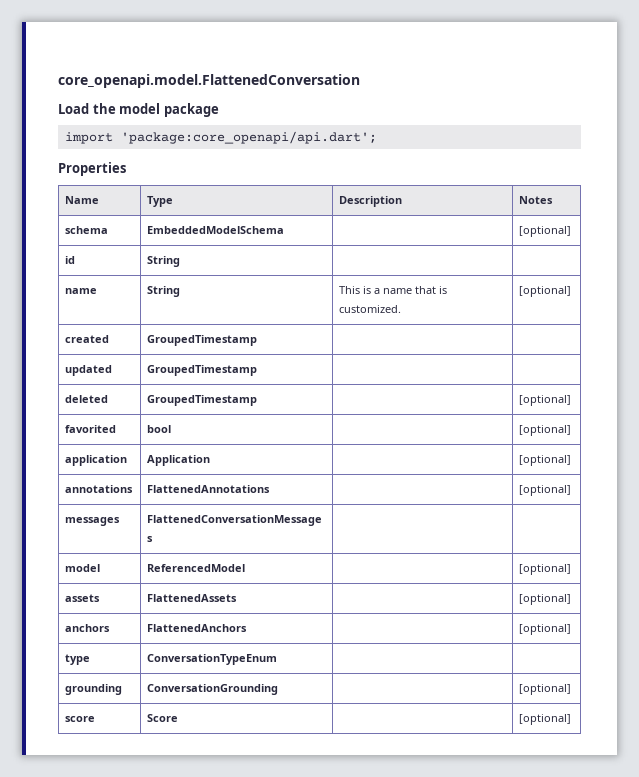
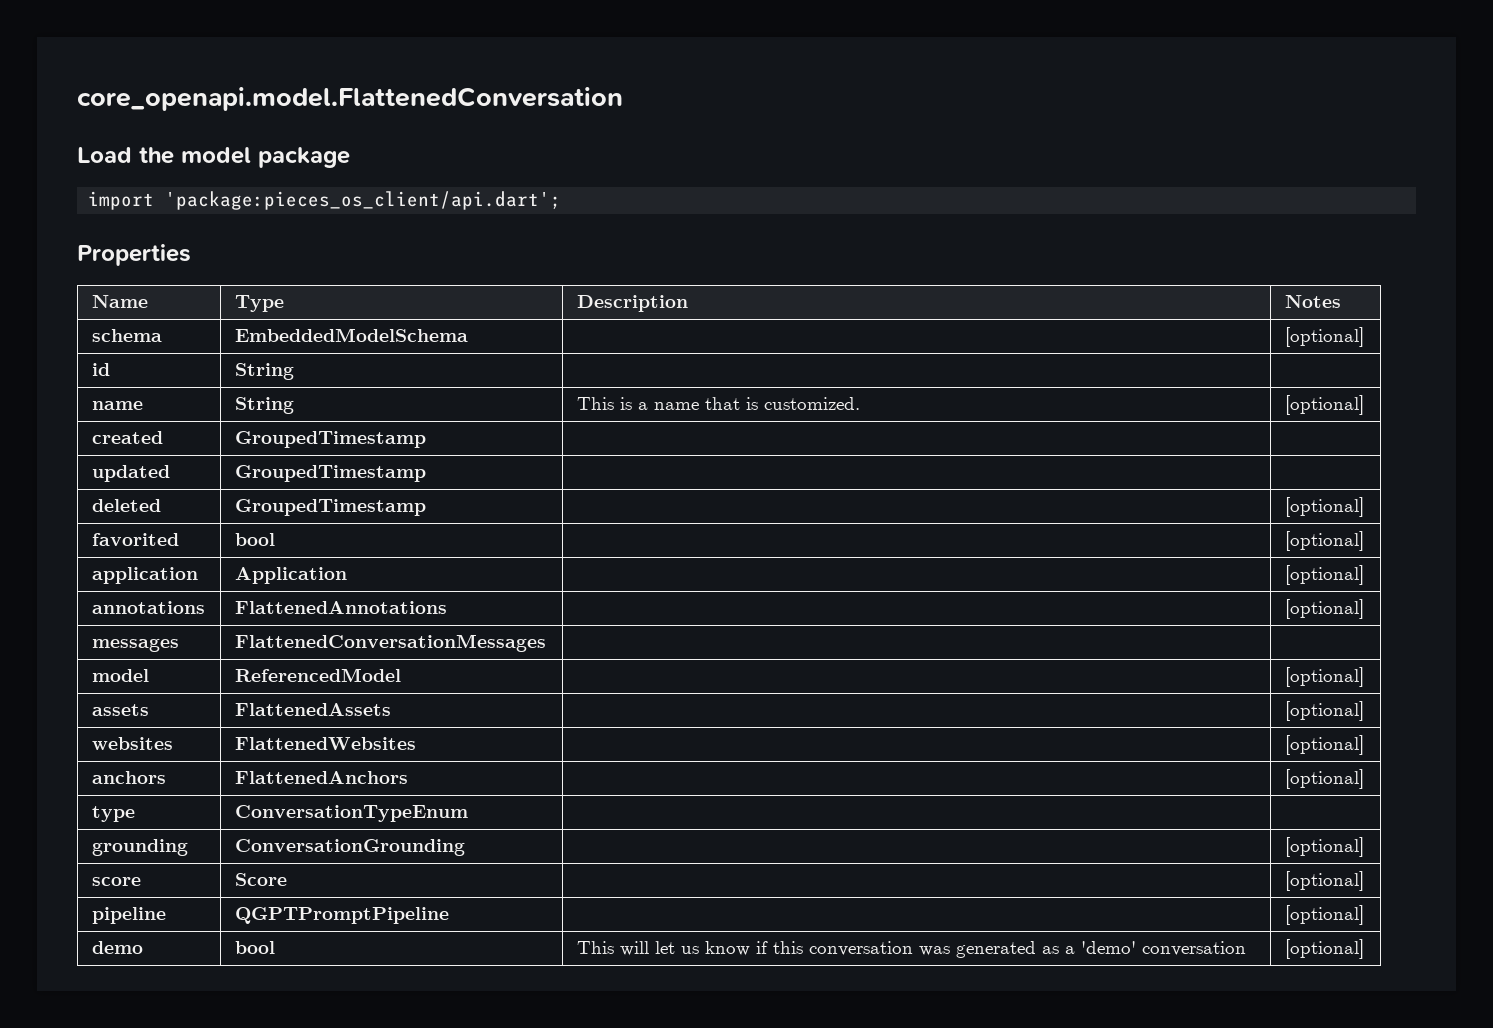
- import 'package:core_openapi/api.dart';
+ import 'package:pieces_os_client/api.dart';
+ websites | FlattenedWebsites | | [optional]
+ pipeline | QGPTPromptPipeline | | [optional]
+ demo | bool | This will let us know if this conversation was generated as a 'demo' conversation | [optional]

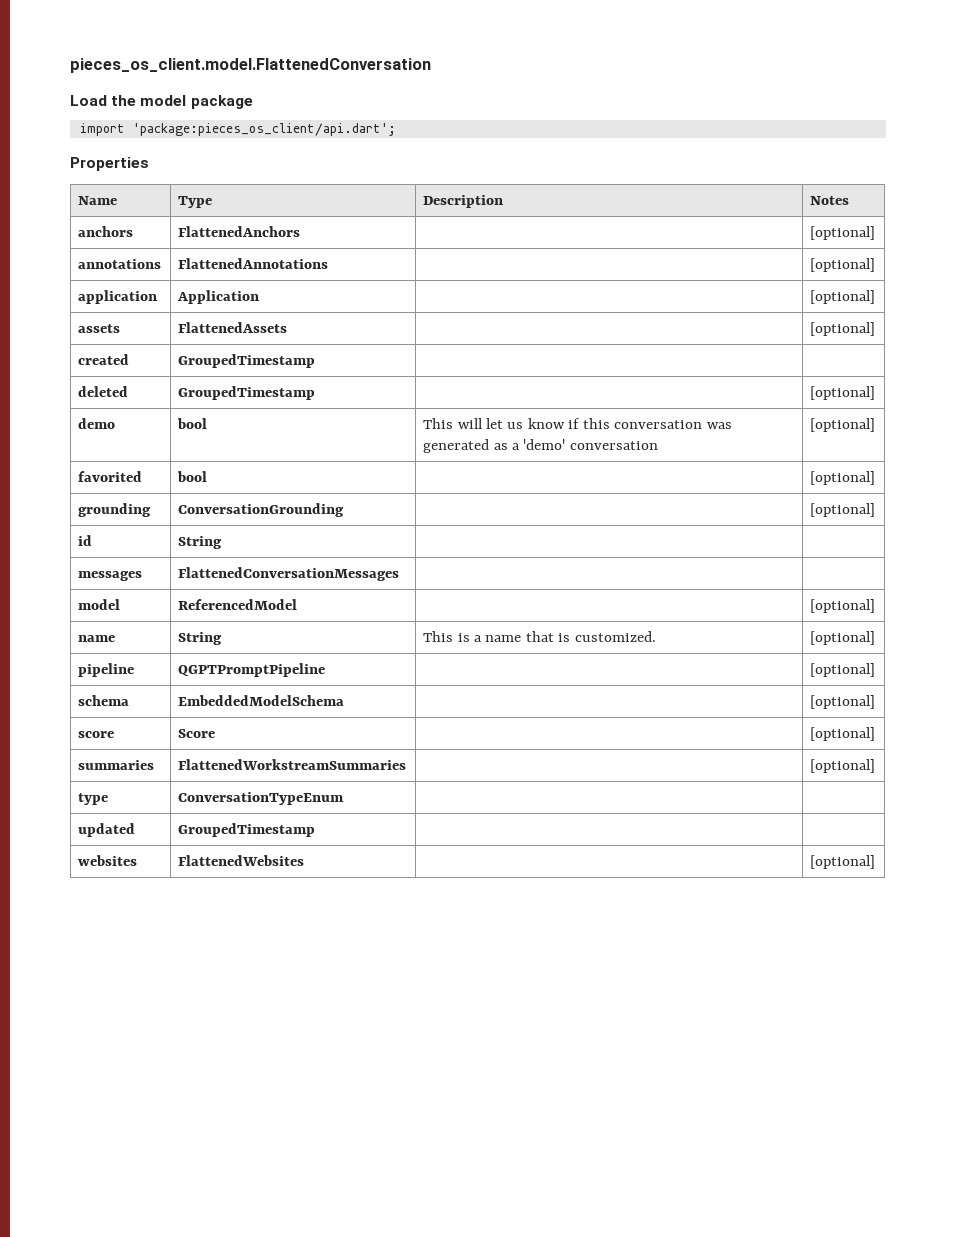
- core_openapi.model.FlattenedConversation
+ pieces_os_client.model.FlattenedConversation
- schema | EmbeddedModelSchema | | [optional]
- id | String | |
- name | String | This is a name that is customized. | [optional]
+ anchors | FlattenedAnchors | | [optional]
+ annotations | FlattenedAnnotations | | [optional]
+ application | Application | | [optional]
+ assets | FlattenedAssets | | [optional]
  created | GroupedTimestamp | |
- updated | GroupedTimestamp | |
  deleted | GroupedTimestamp | | [optional]
- favorited | bool | | [optional]
- application | Application | | [optional]
- annotations | FlattenedAnnotations | | [optional]
- messages | FlattenedConversationMessages | |
- model | ReferencedModel | | [optional]
- assets | FlattenedAssets | | [optional]
- websites | FlattenedWebsites | | [optional]
- anchors | FlattenedAnchors | | [optional]
- type | ConversationTypeEnum | |
- grounding | ConversationGrounding | | [optional]
- score | Score | | [optional]
- pipeline | QGPTPromptPipeline | | [optional]
+ favorited | bool | | [optional]
+ grounding | ConversationGrounding | | [optional]
+ id | String | |
+ messages | FlattenedConversationMessages | |
+ model | ReferencedModel | | [optional]
+ name | String | This is a name that is customized. | [optional]
+ pipeline | QGPTPromptPipeline | | [optional]
+ schema | EmbeddedModelSchema | | [optional]
+ score | Score | | [optional]
+ summaries | FlattenedWorkstreamSummaries | | [optional]
+ type | ConversationTypeEnum | |
+ updated | GroupedTimestamp | |
+ websites | FlattenedWebsites | | [optional]

